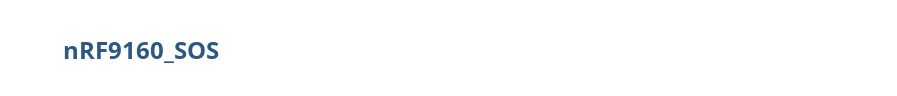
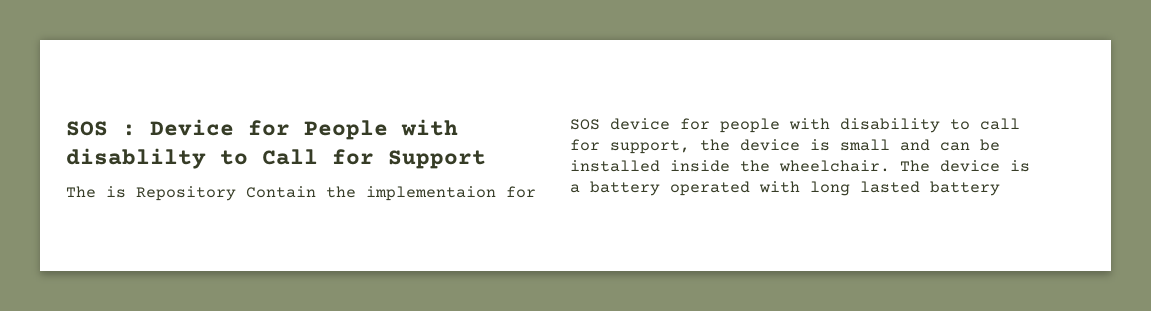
- nRF9160_SOS
+ SOS : Device for People with disablilty to Call for Support
+ The is Repository Contain the implementaion for SOS device for people with disability to call for support, the device is small and can be installed inside the wheelchair. The device is a battery operated with long lasted battery

